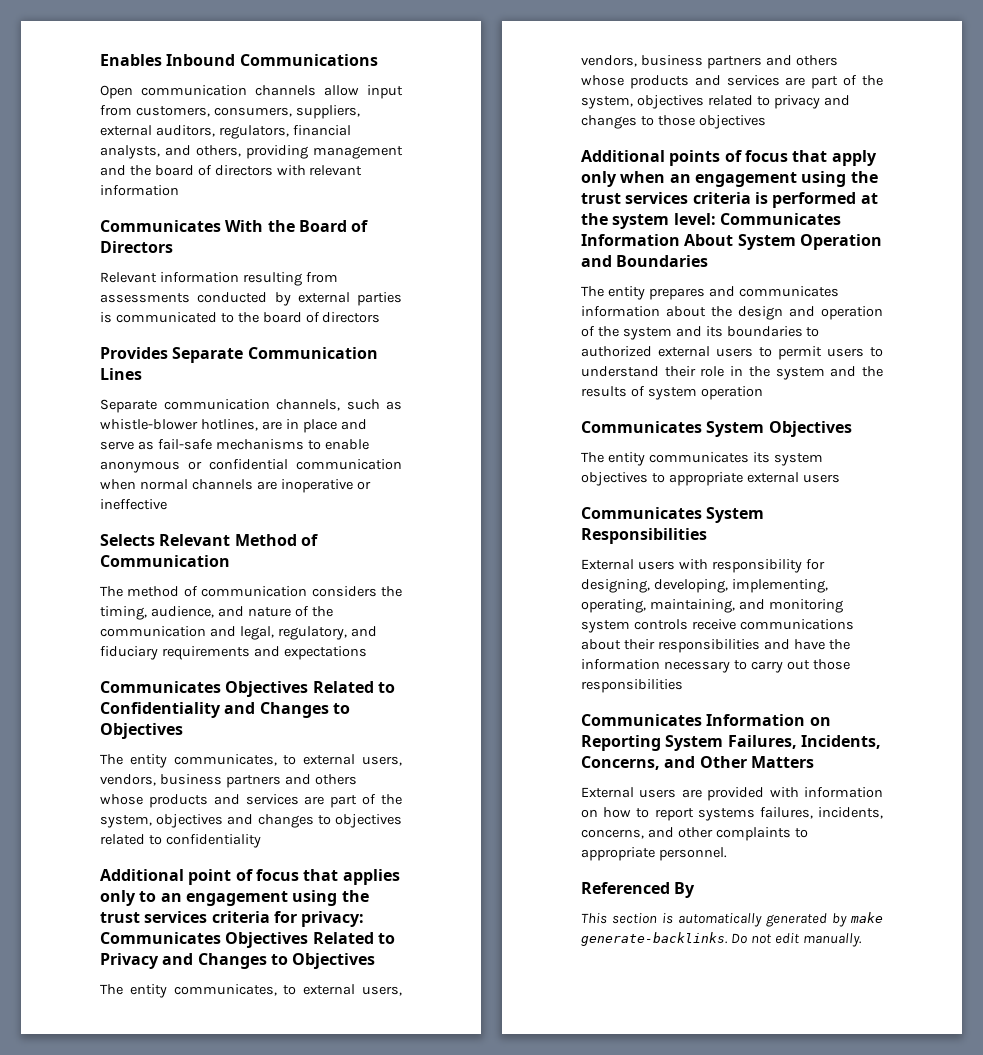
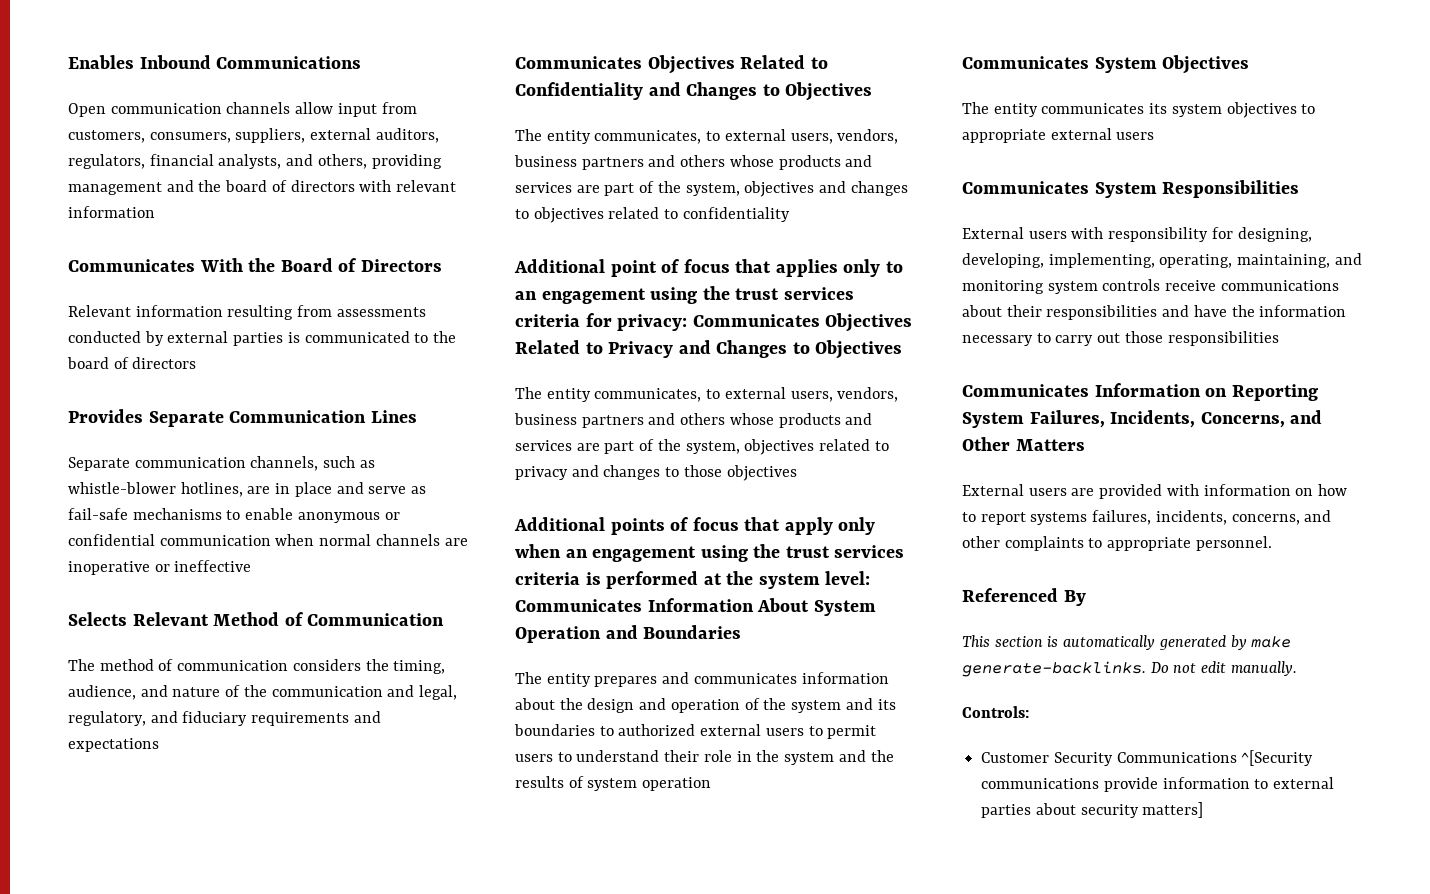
+ Controls:
+ Customer Security Communications ^[Security communications provide information to external parties about security matters]

